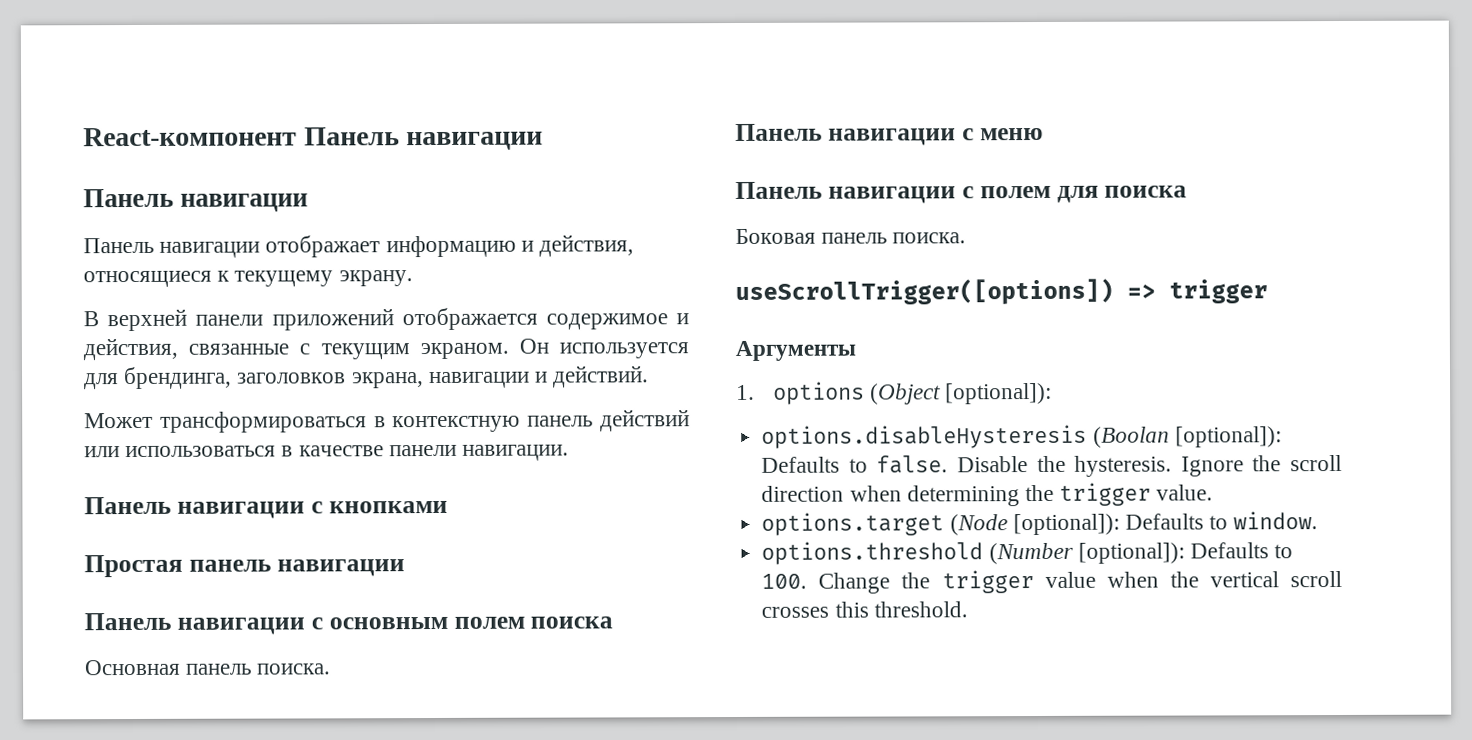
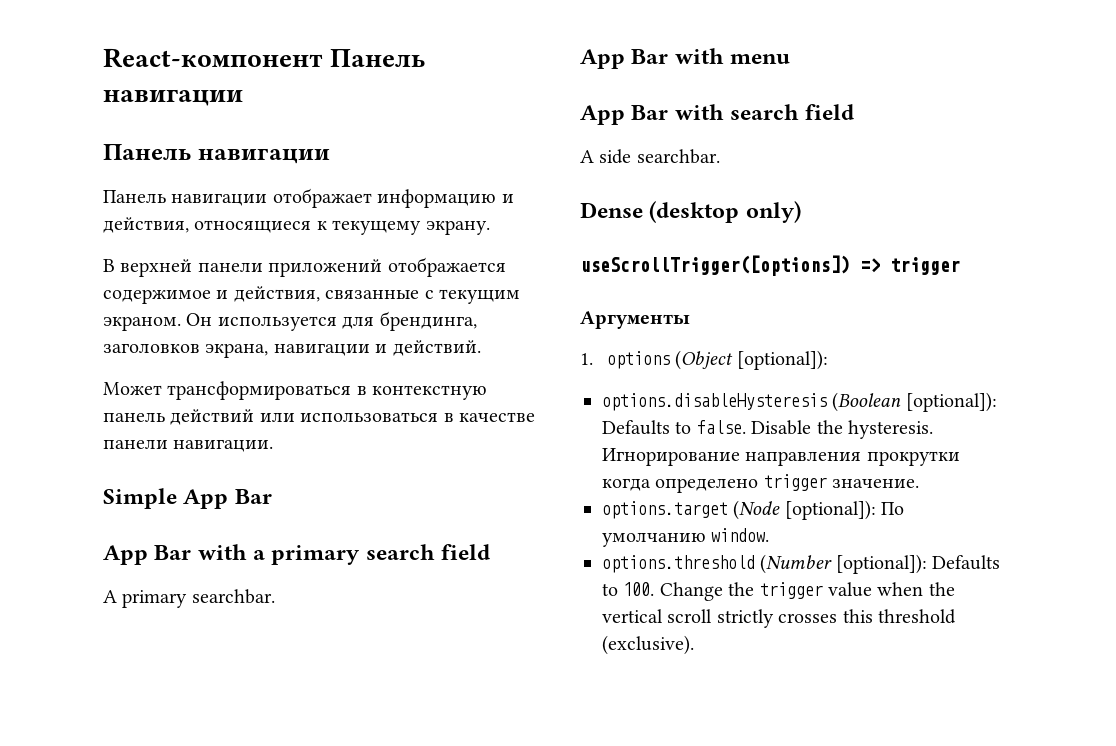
- Панель навигации с кнопками
- Простая панель навигации
- Панель навигации с основным полем поиска
- Основная панель поиска.
- Панель навигации с меню
- Панель навигации с полем для поиска
- Боковая панель поиска.
+ Simple App Bar
+ App Bar with a primary search field
+ A primary searchbar.
+ App Bar with menu
+ App Bar with search field
+ A side searchbar.
+ Dense (desktop only)
- options.disableHysteresis (Boolan [optional]): Defaults to false.
+ options.disableHysteresis (Boolean [optional]): Defaults to false.
- Ignore the scroll direction when determining the trigger value.
+ Игнорирование направления прокрутки когда определено trigger значение.
- options.target (Node [optional]): Defaults to window.
+ options.target (Node [optional]): По умолчанию window.
- options.threshold (Number [optional]): Defaults to 100. Change the trigger value when the vertical scroll crosses this threshold.
+ options.threshold (Number [optional]): Defaults to 100. Change the trigger value when the vertical scroll strictly crosses this threshold (exclusive).

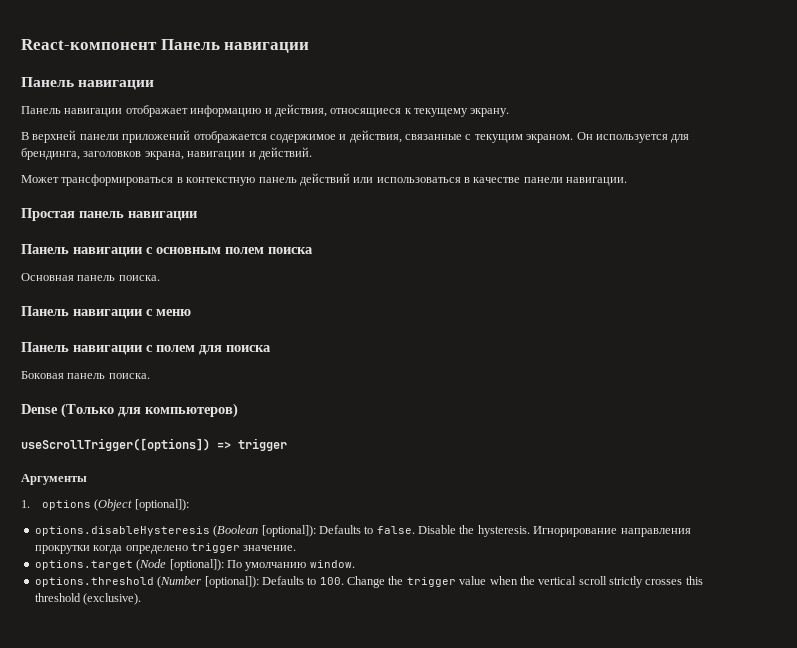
- Simple App Bar
- App Bar with a primary search field
- A primary searchbar.
- App Bar with menu
- App Bar with search field
- A side searchbar.
- Dense (desktop only)
+ Простая панель навигации
+ Панель навигации с основным полем поиска
+ Основная панель поиска.
+ Панель навигации с меню
+ Панель навигации с полем для поиска
+ Боковая панель поиска.
+ Dense (Только для компьютеров)

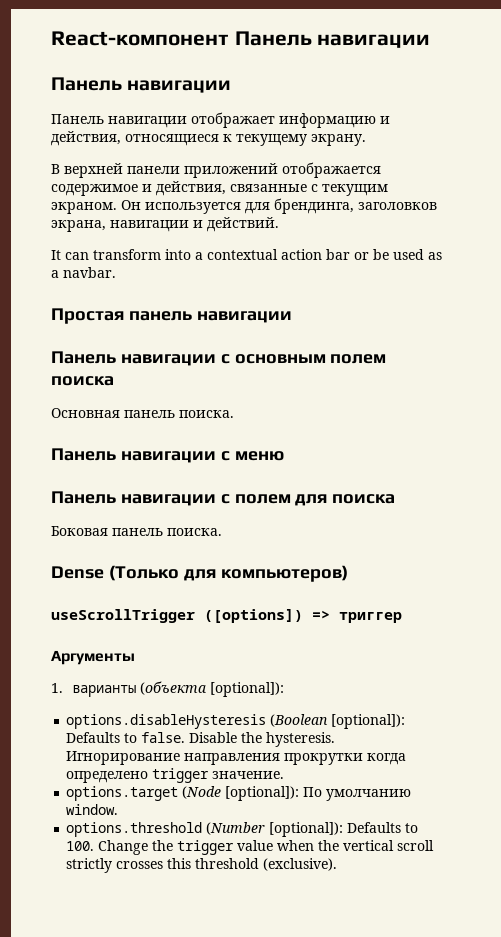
- Может трансформироваться в контекстную панель действий или использоваться в качестве панели навигации.
+ It can transform into a contextual action bar or be used as a navbar.
- useScrollTrigger([options]) => trigger
+ useScrollTrigger ([options]) => триггер
- 1. options (Object [optional]):
+ 1. варианты (объекта [optional]):

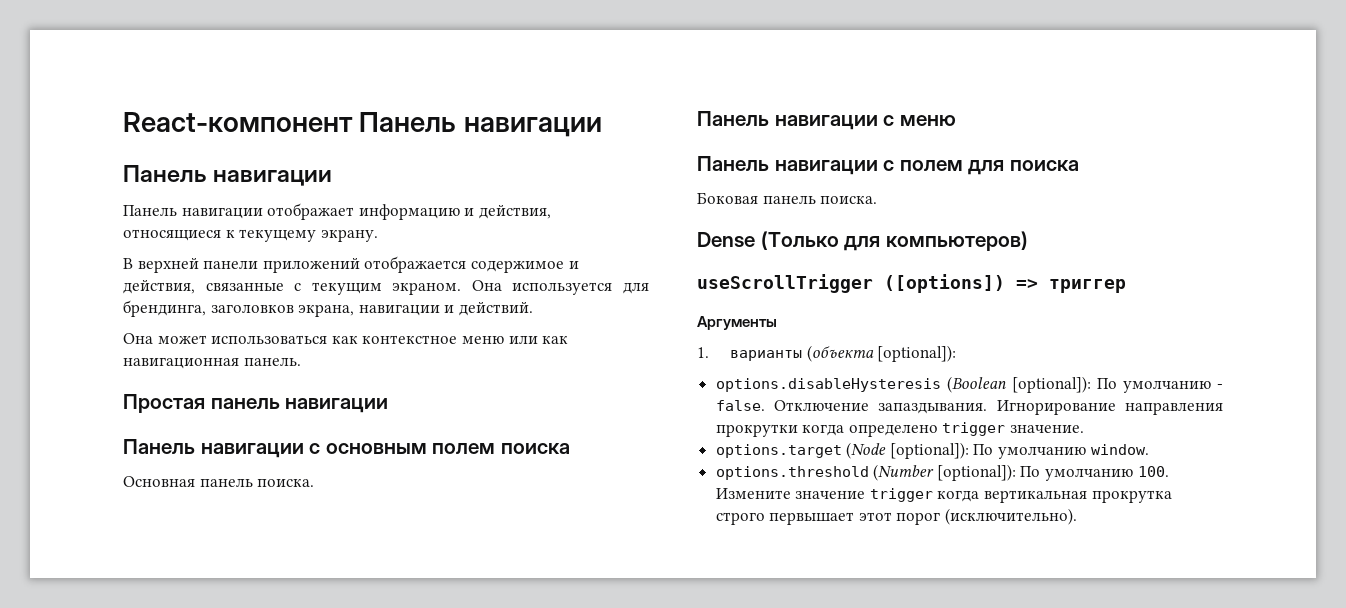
- Он используется для брендинга, заголовков экрана, навигации и действий.
+ Она используется для брендинга, заголовков экрана, навигации и действий.
- It can transform into a contextual action bar or be used as a navbar.
+ Она может использоваться как контекстное меню или как навигационная панель.
- options.disableHysteresis (Boolean [optional]): Defaults to false. Disable the hysteresis.
+ options.disableHysteresis (Boolean [optional]): По умолчанию - false. Отключение запаздывания.
- options.threshold (Number [optional]): Defaults to 100. Change the trigger value when the vertical scroll strictly crosses this threshold (exclusive).
+ options.threshold (Number [optional]): По умолчанию 100. Измените значение trigger когда вертикальная прокрутка строго первышает этот порог (исключительно).

